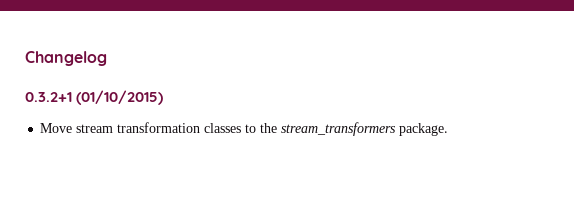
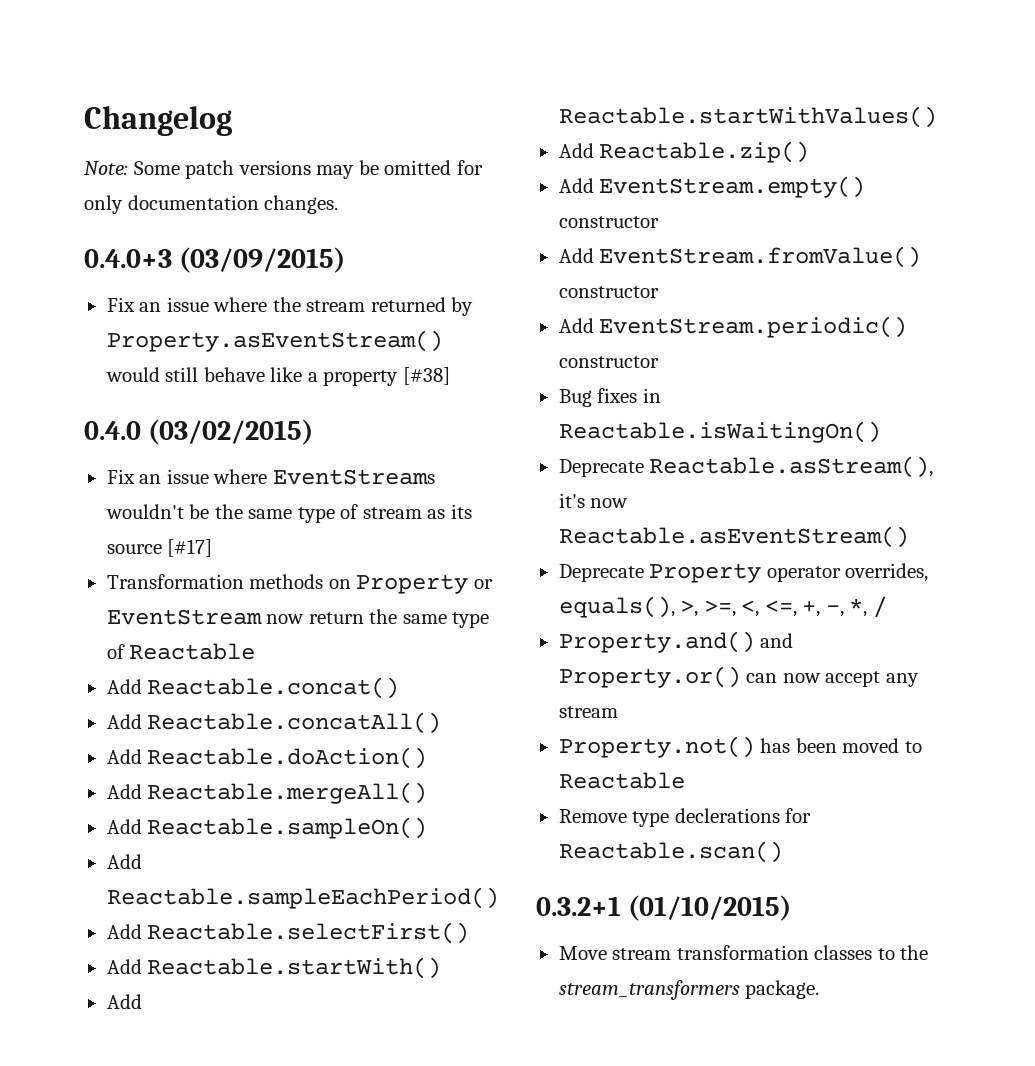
+ Note: Some patch versions may be omitted for only documentation changes.
+ 0.4.0+3 (03/09/2015)
+ Fix an issue where the stream returned by Property.asEventStream() would still behave like a property [#38]
+ 0.4.0 (03/02/2015)
+ Fix an issue where EventStreams wouldn't be the same type of stream as its source [#17]
+ Transformation methods on Property or EventStream now return the same type of Reactable
+ Add Reactable.concat()
+ Add Reactable.concatAll()
+ Add Reactable.doAction()
+ Add Reactable.mergeAll()
+ Add Reactable.sampleOn()
+ Add Reactable.sampleEachPeriod()
+ Add Reactable.selectFirst()
+ Add Reactable.startWith()
+ Add Reactable.startWithValues()
+ Add Reactable.zip()
+ Add EventStream.empty() constructor
+ Add EventStream.fromValue() constructor
+ Add EventStream.periodic() constructor
+ Bug fixes in Reactable.isWaitingOn()
+ Deprecate Reactable.asStream(), it's now Reactable.asEventStream()
+ Deprecate Property operator overrides, equals(), >, >=, <, <=, +, -, *, /
+ Property.and() and Property.or() can now accept any stream
+ Property.not() has been moved to Reactable
+ Remove type declerations for Reactable.scan()

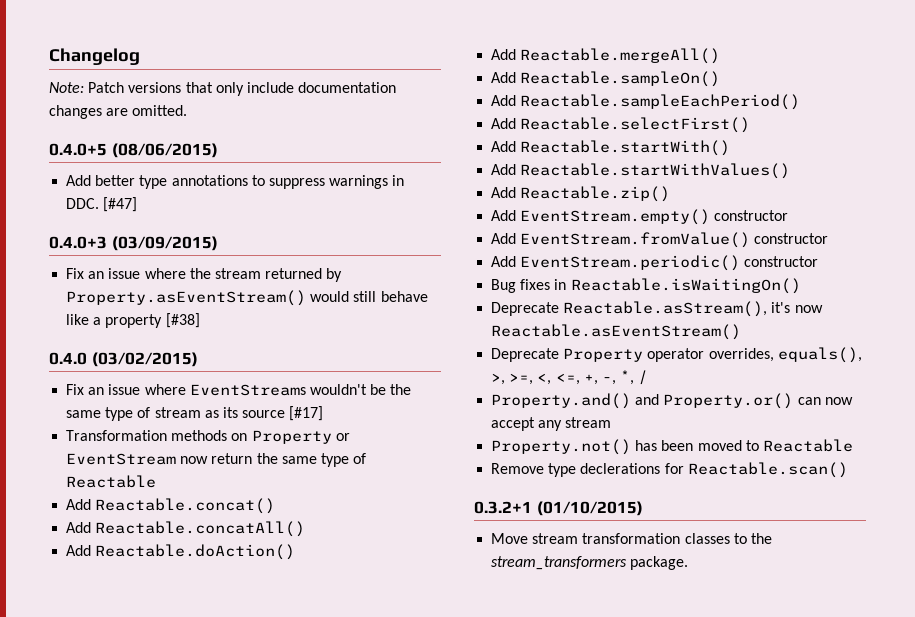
- Note: Some patch versions may be omitted for only documentation changes.
+ Note: Patch versions that only include documentation changes are omitted.
+ 0.4.0+5 (08/06/2015)
+ Add better type annotations to suppress warnings in DDC. [#47]

